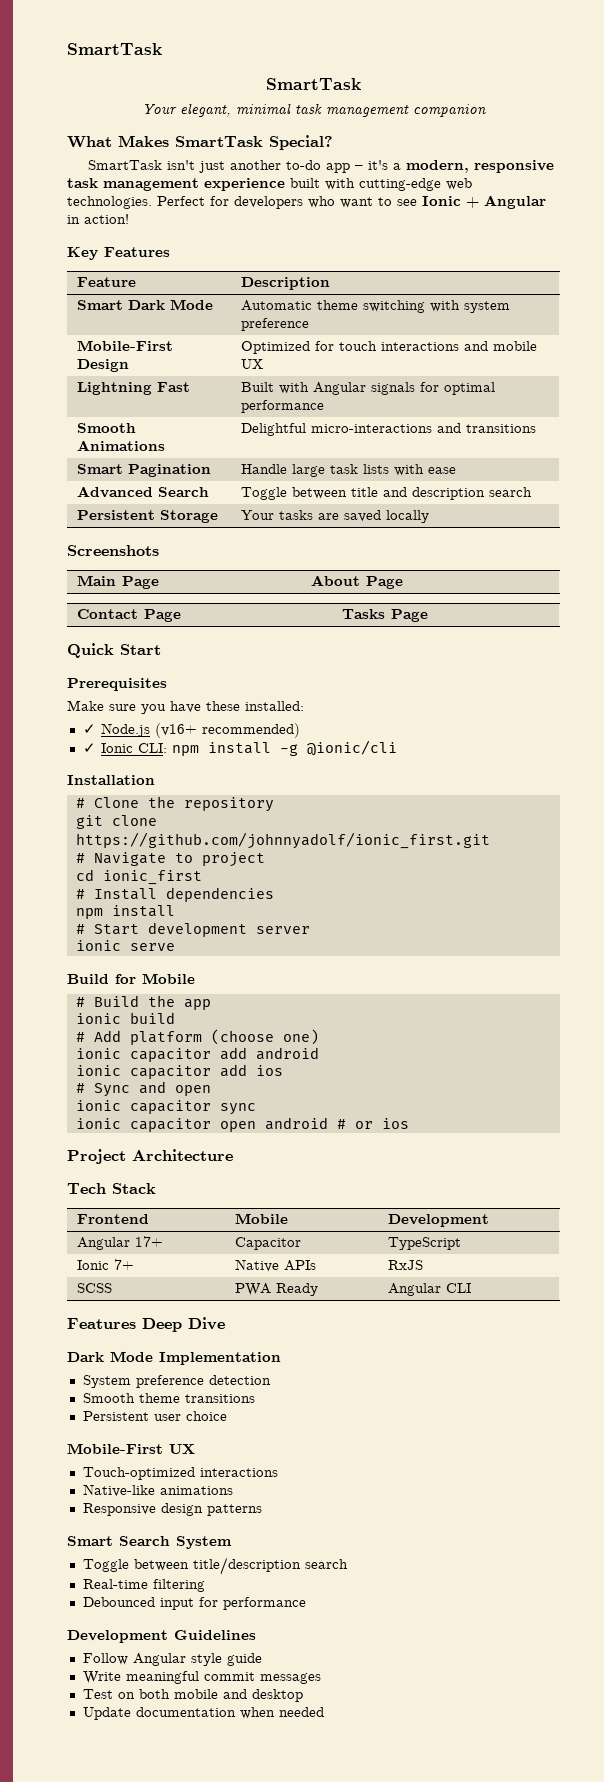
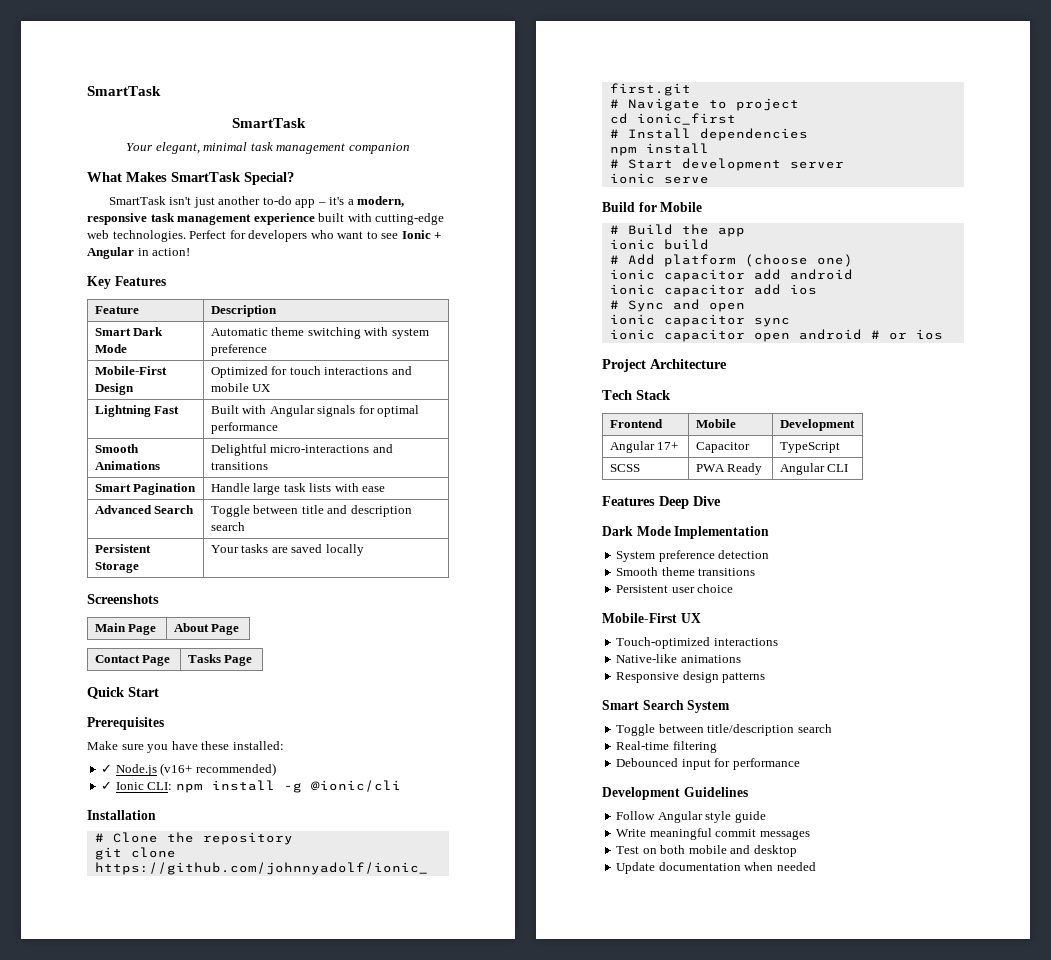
- Ionic 7+ | Native APIs | RxJS

